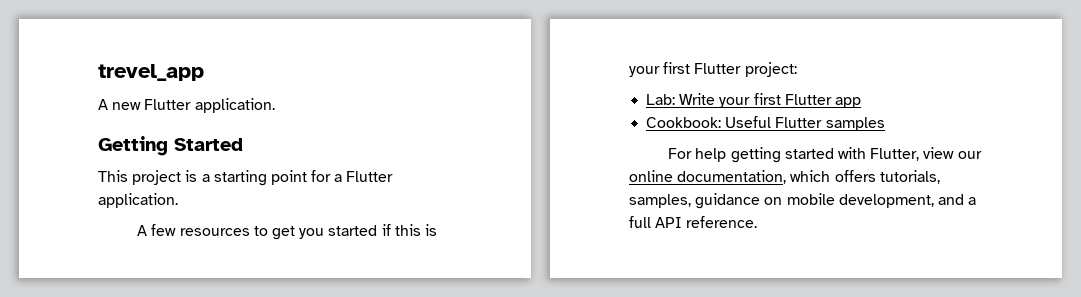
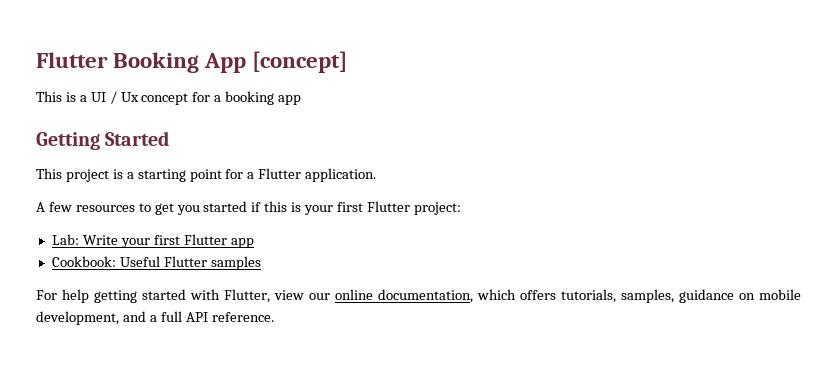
- trevel_app
- A new Flutter application.
+ Flutter Booking App [concept]
+ This is a UI / Ux concept for a booking app

